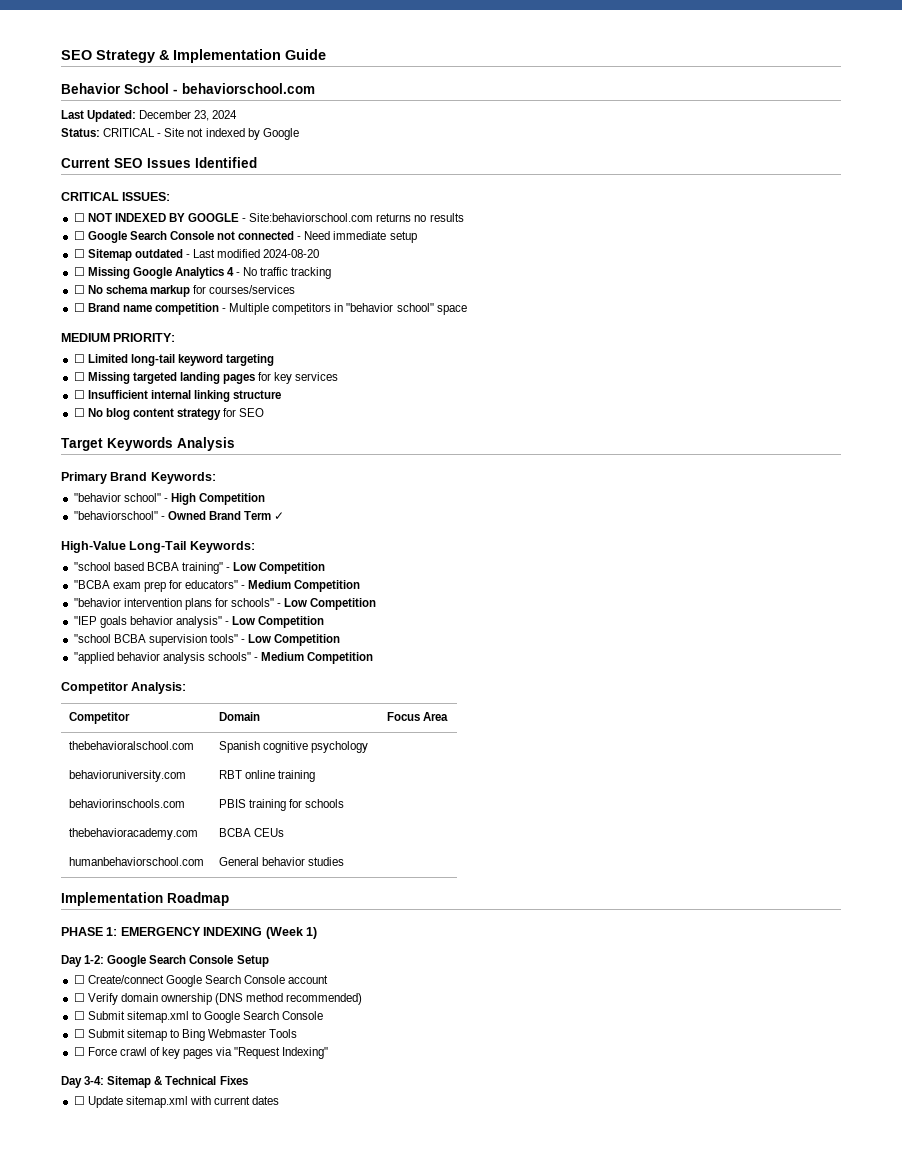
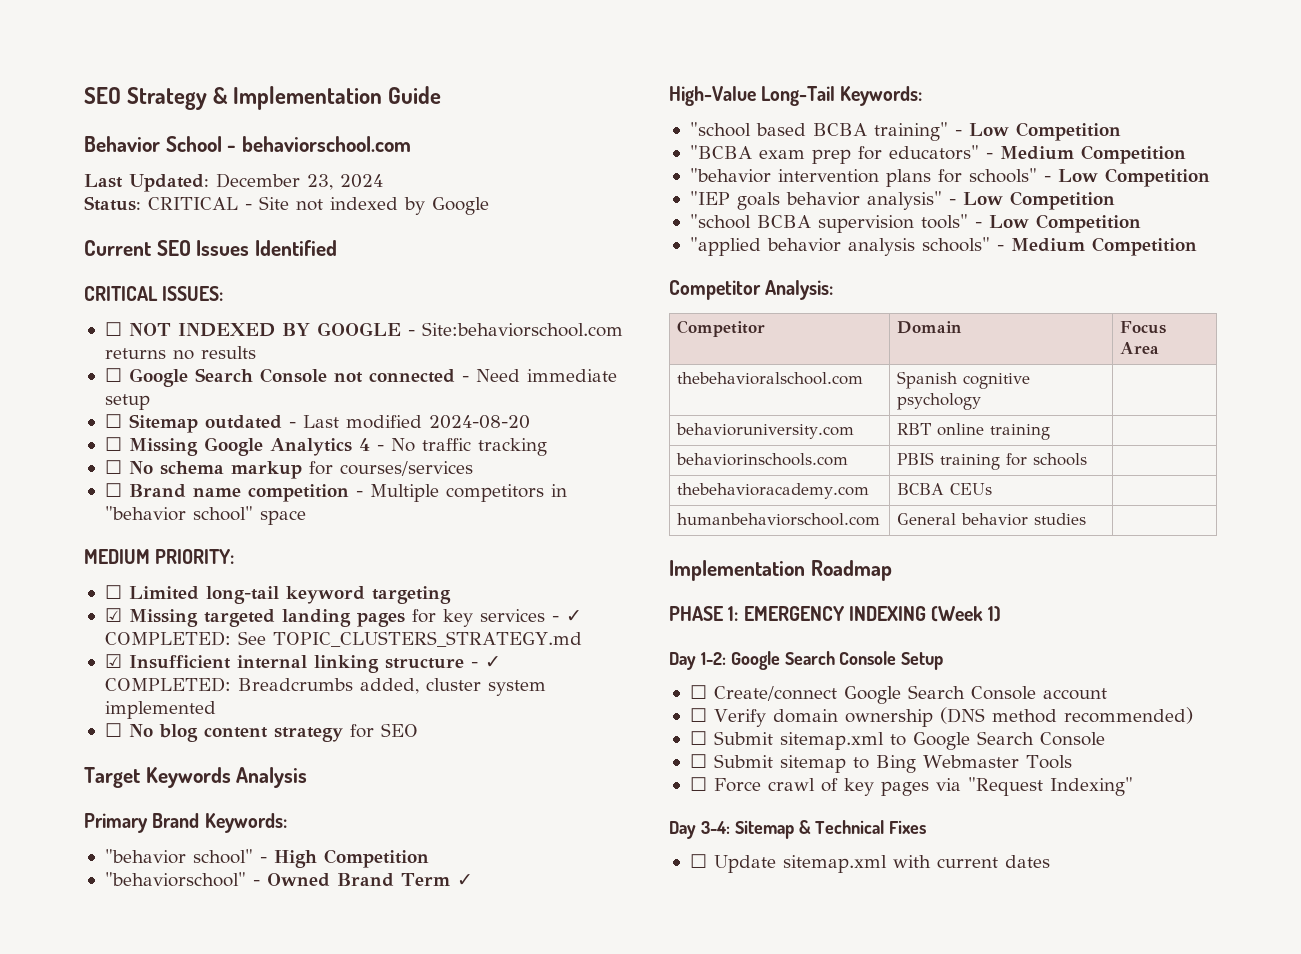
- ☐ Missing targeted landing pages for key services
- ☐ Insufficient internal linking structure
+ ☑ Missing targeted landing pages for key services - ✓ COMPLETED: See TOPIC_CLUSTERS_STRATEGY.md
+ ☑ Insufficient internal linking structure - ✓ COMPLETED: Breadcrumbs added, cluster system implemented

